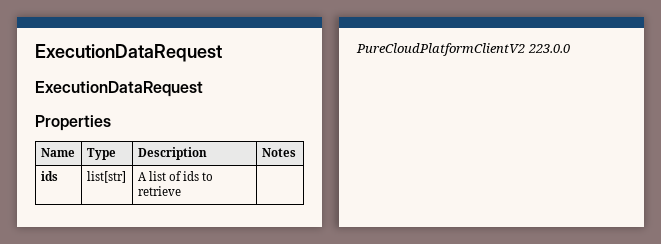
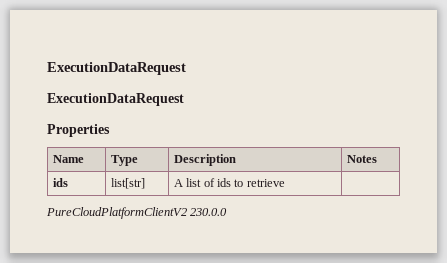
- PureCloudPlatformClientV2 223.0.0
+ PureCloudPlatformClientV2 230.0.0

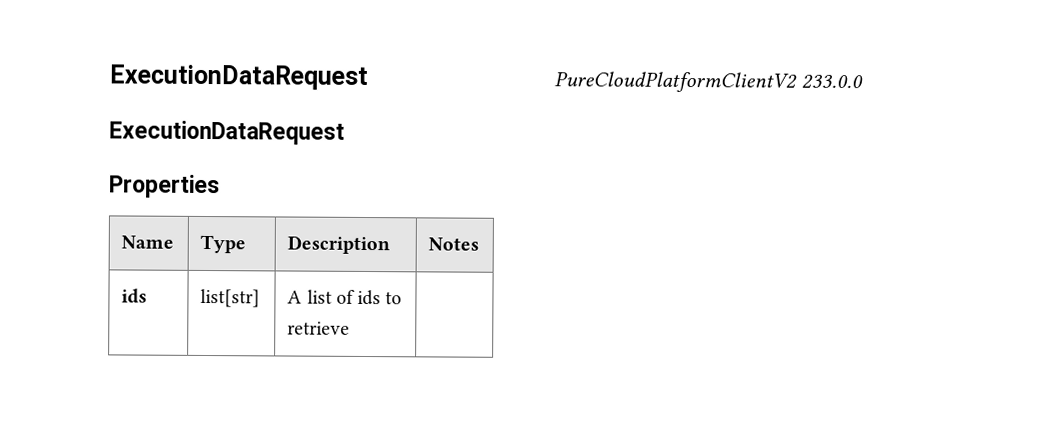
- PureCloudPlatformClientV2 230.0.0
+ PureCloudPlatformClientV2 233.0.0

